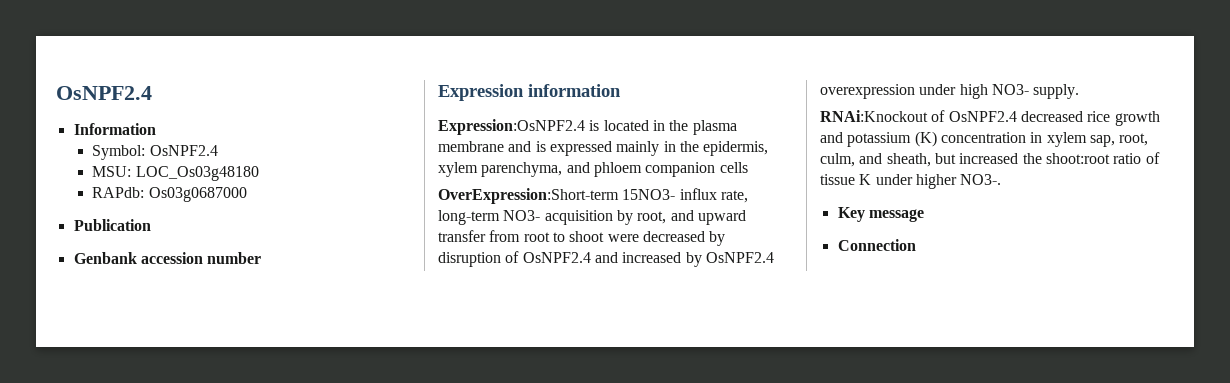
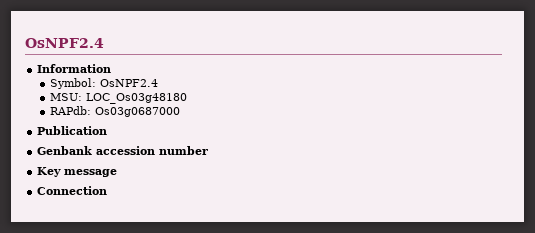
- Expression information
- Expression:OsNPF2.4 is located in the plasma membrane and is expressed mainly in the epidermis, xylem parenchyma, and phloem companion cells
- OverExpression:Short-term 15NO3- influx rate, long-term NO3- acquisition by root, and upward transfer from root to shoot were decreased by disruption of OsNPF2.4 and increased by OsNPF2.4 overexpression under high NO3- supply.
- RNAi:Knockout of OsNPF2.4 decreased rice growth and potassium (K) concentration in xylem sap, root, culm, and sheath, but increased the shoot:root ratio of tissue K under higher NO3-.

